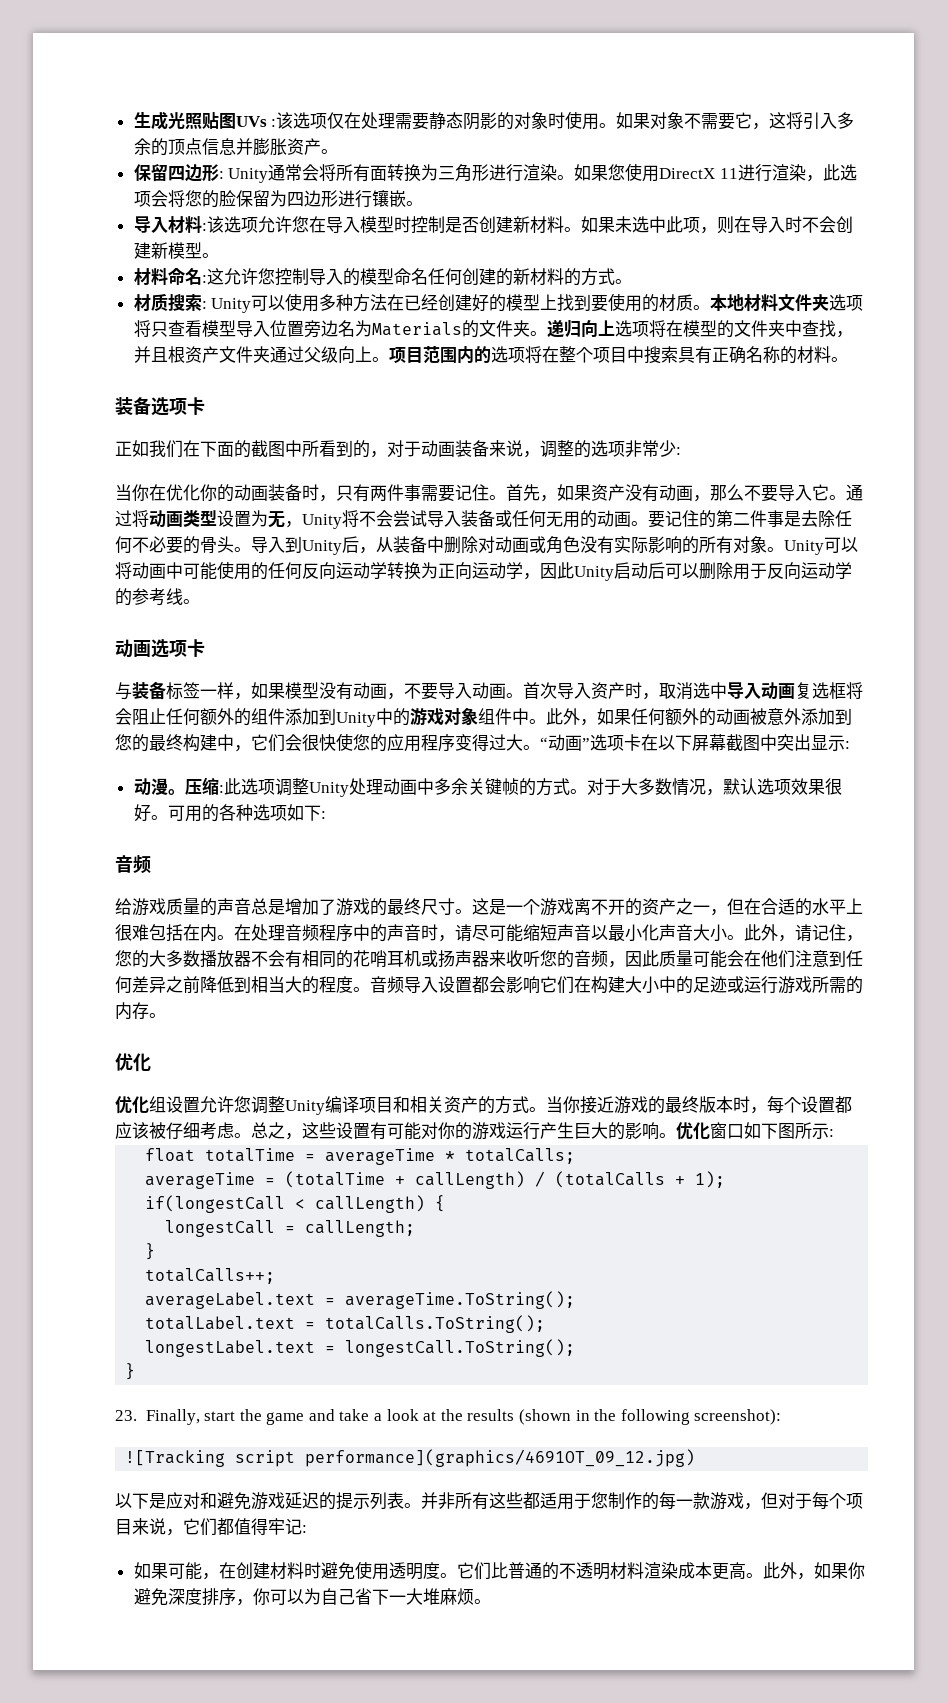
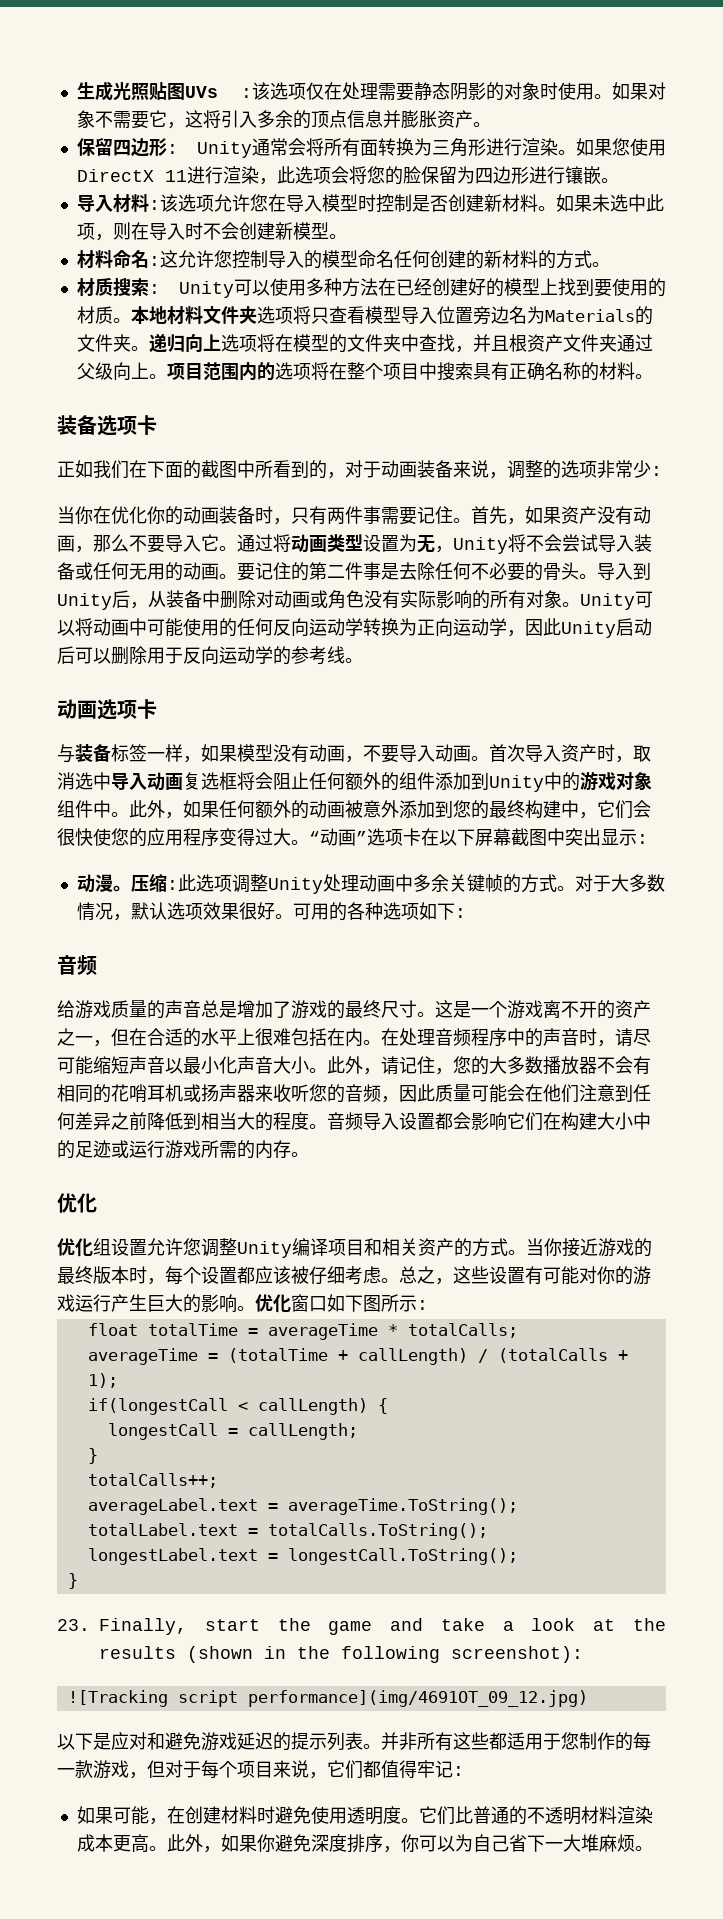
- ![Tracking script performance](graphics/4691OT_09_12.jpg)
+ ![Tracking script performance](img/4691OT_09_12.jpg)

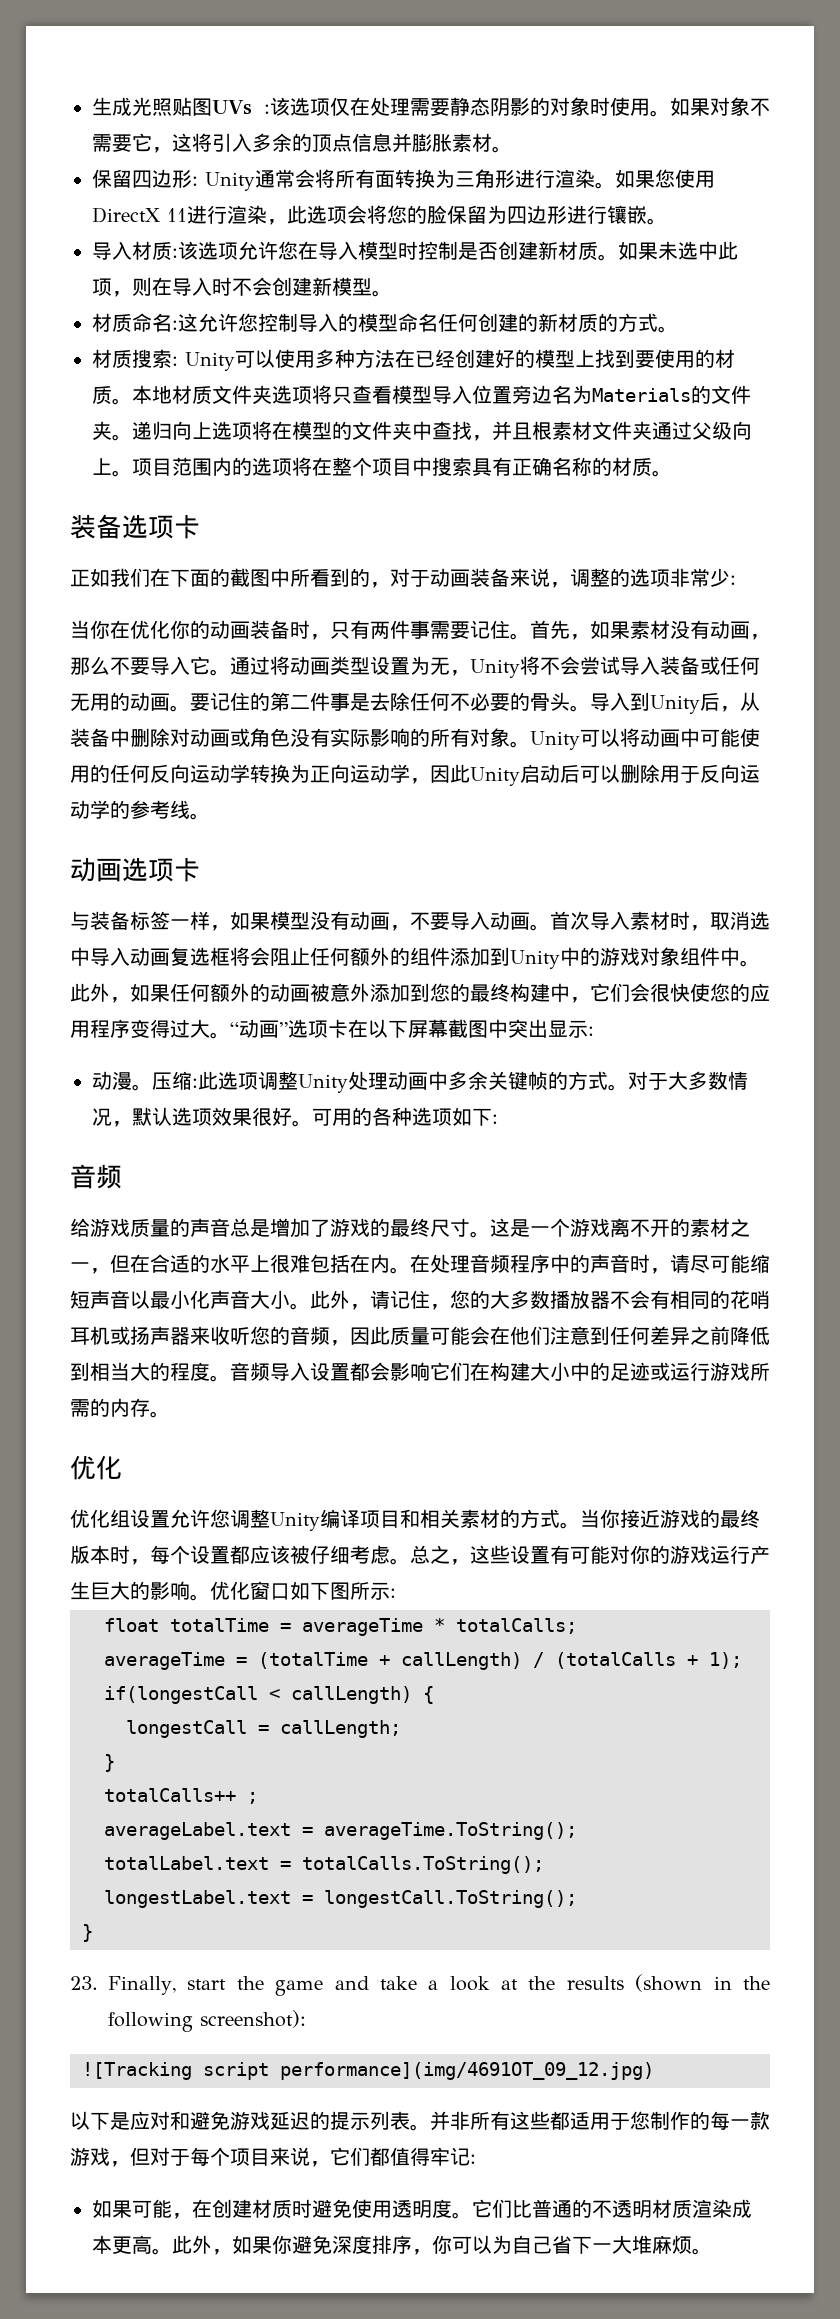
- 如果对象不需要它，这将引入多余的顶点信息并膨胀资产。
+ 如果对象不需要它，这将引入多余的顶点信息并膨胀素材。
- 导入材料:该选项允许您在导入模型时控制是否创建新材料。
+ 导入材质:该选项允许您在导入模型时控制是否创建新材质。
- 材料命名:这允许您控制导入的模型命名任何创建的新材料的方式。
+ 材质命名:这允许您控制导入的模型命名任何创建的新材质的方式。
- 本地材料文件夹选项将只查看模型导入位置旁边名为Materials的文件夹。
+ 本地材质文件夹选项将只查看模型导入位置旁边名为Materials的文件夹。
- 递归向上选项将在模型的文件夹中查找，并且根资产文件夹通过父级向上。
+ 递归向上选项将在模型的文件夹中查找，并且根素材文件夹通过父级向上。
- 项目范围内的选项将在整个项目中搜索具有正确名称的材料。
+ 项目范围内的选项将在整个项目中搜索具有正确名称的材质。
- 首先，如果资产没有动画，那么不要导入它。
+ 首先，如果素材没有动画，那么不要导入它。
- 首次导入资产时，取消选中导入动画复选框将会阻止任何额外的组件添加到Unity中的游戏对象组件中。
+ 首次导入素材时，取消选中导入动画复选框将会阻止任何额外的组件添加到Unity中的游戏对象组件中。
- 这是一个游戏离不开的资产之一，但在合适的水平上很难包括在内。
+ 这是一个游戏离不开的素材之一，但在合适的水平上很难包括在内。
- 优化组设置允许您调整Unity编译项目和相关资产的方式。
+ 优化组设置允许您调整Unity编译项目和相关素材的方式。
- totalCalls++;
+ totalCalls++ ;
- 如果可能，在创建材料时避免使用透明度。
+ 如果可能，在创建材质时避免使用透明度。
- 它们比普通的不透明材料渲染成本更高。
+ 它们比普通的不透明材质渲染成本更高。

